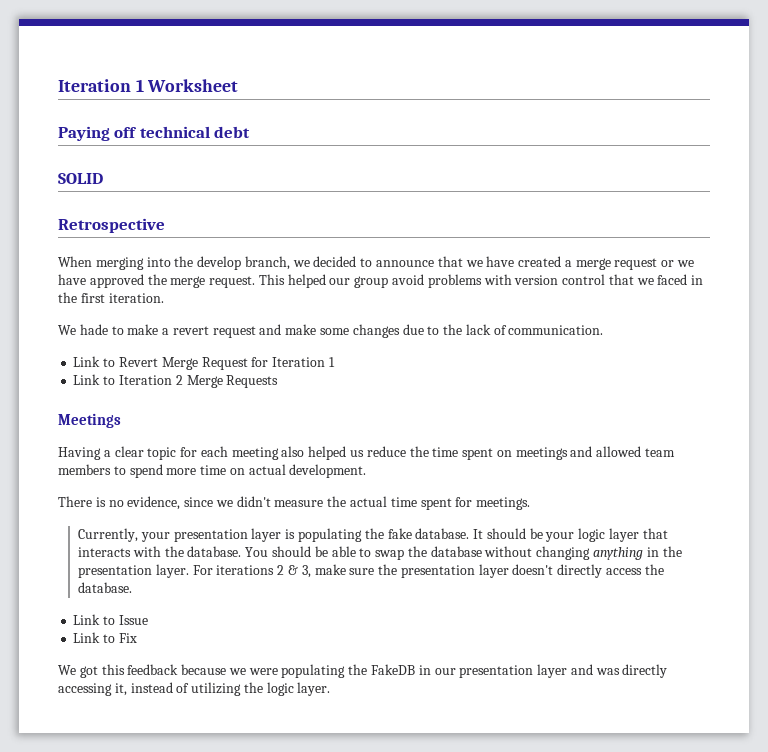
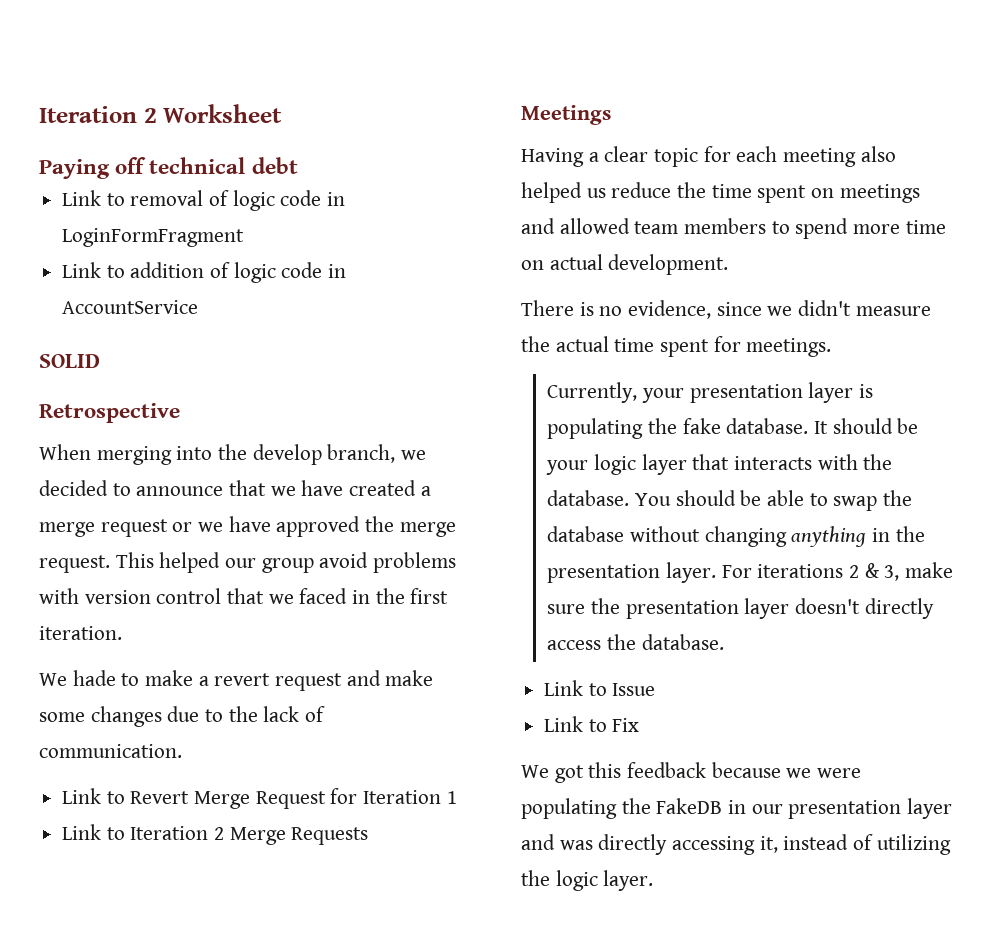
- Iteration 1 Worksheet
+ Iteration 2 Worksheet
+ Link to removal of logic code in LoginFormFragment
+ Link to addition of logic code in AccountService

